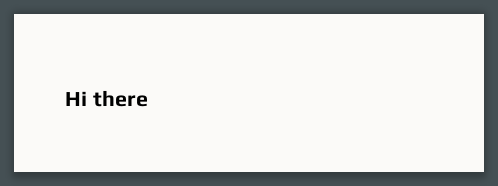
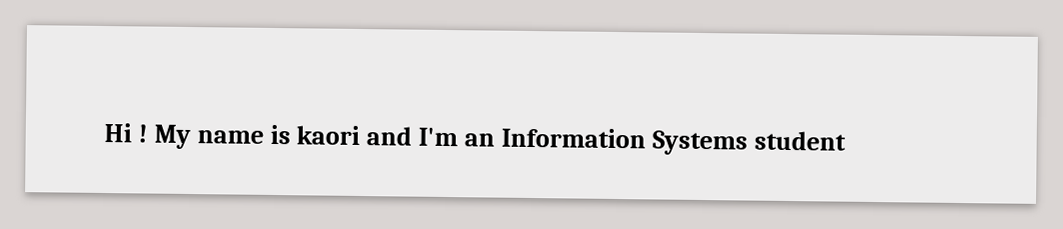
- Hi there
+ Hi ! My name is kaori and I'm an Information Systems student

